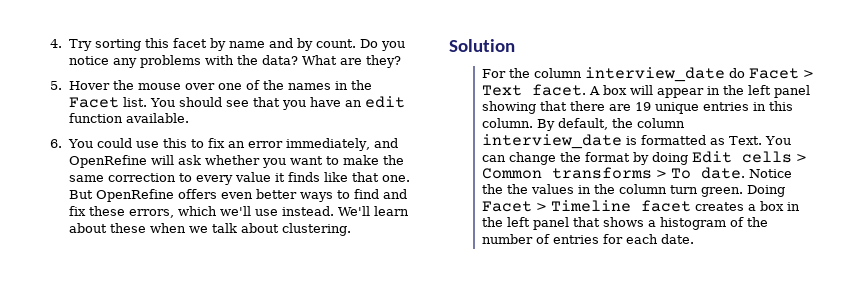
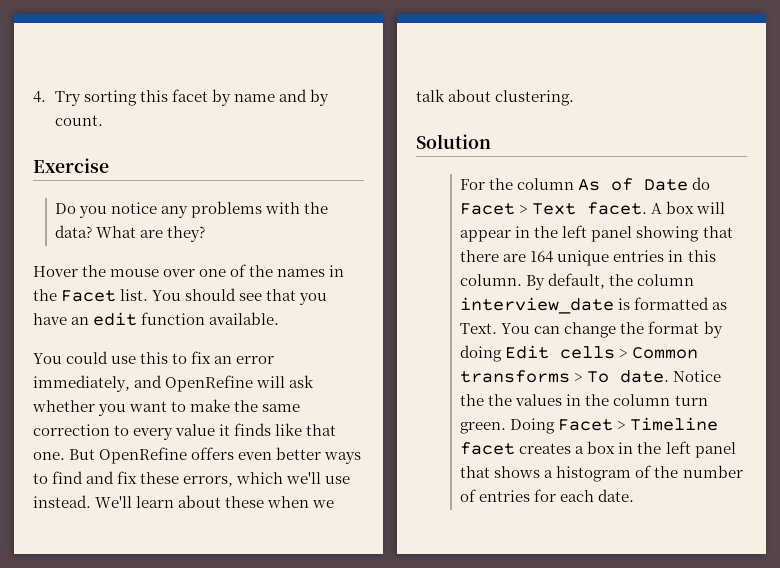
- 4. Try sorting this facet by name and by count. Do you notice any problems with the data?
+ 4. Try sorting this facet by name and by count.
+ Exercise
+ Do you notice any problems with the data?
- 5. Hover the mouse over one of the names in the Facet list.
+ Hover the mouse over one of the names in the Facet list.
- 6. You could use this to fix an error immediately, and OpenRefine will ask whether you want to make the same correction to every value it finds like that one.
+ You could use this to fix an error immediately, and OpenRefine will ask whether you want to make the same correction to every value it finds like that one.
- For the column interview_date do Facet > Text facet.
+ For the column As of Date do Facet > Text facet.
- A box will appear in the left panel showing that there are 19 unique entries in this column.
+ A box will appear in the left panel showing that there are 164 unique entries in this column.

